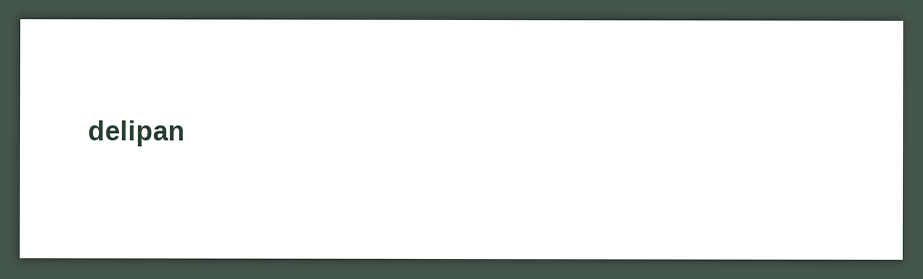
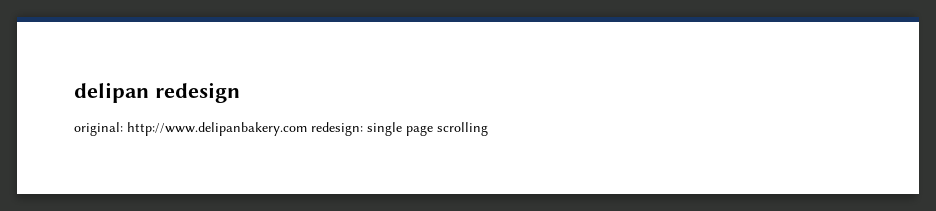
- delipan
+ delipan redesign
+ original: http://www.delipanbakery.com redesign: single page scrolling

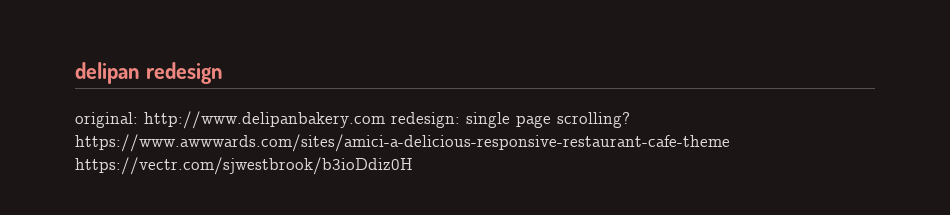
- original: http://www.delipanbakery.com redesign: single page scrolling
+ original: http://www.delipanbakery.com redesign: single page scrolling? https://www.awwwards.com/sites/amici-a-delicious-responsive-restaurant-cafe-theme https://vectr.com/sjwestbrook/b3ioDdiz0H

